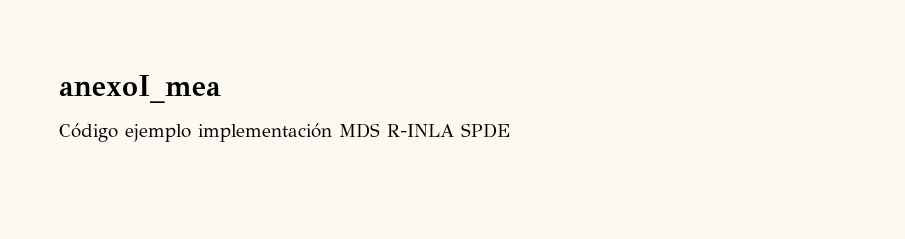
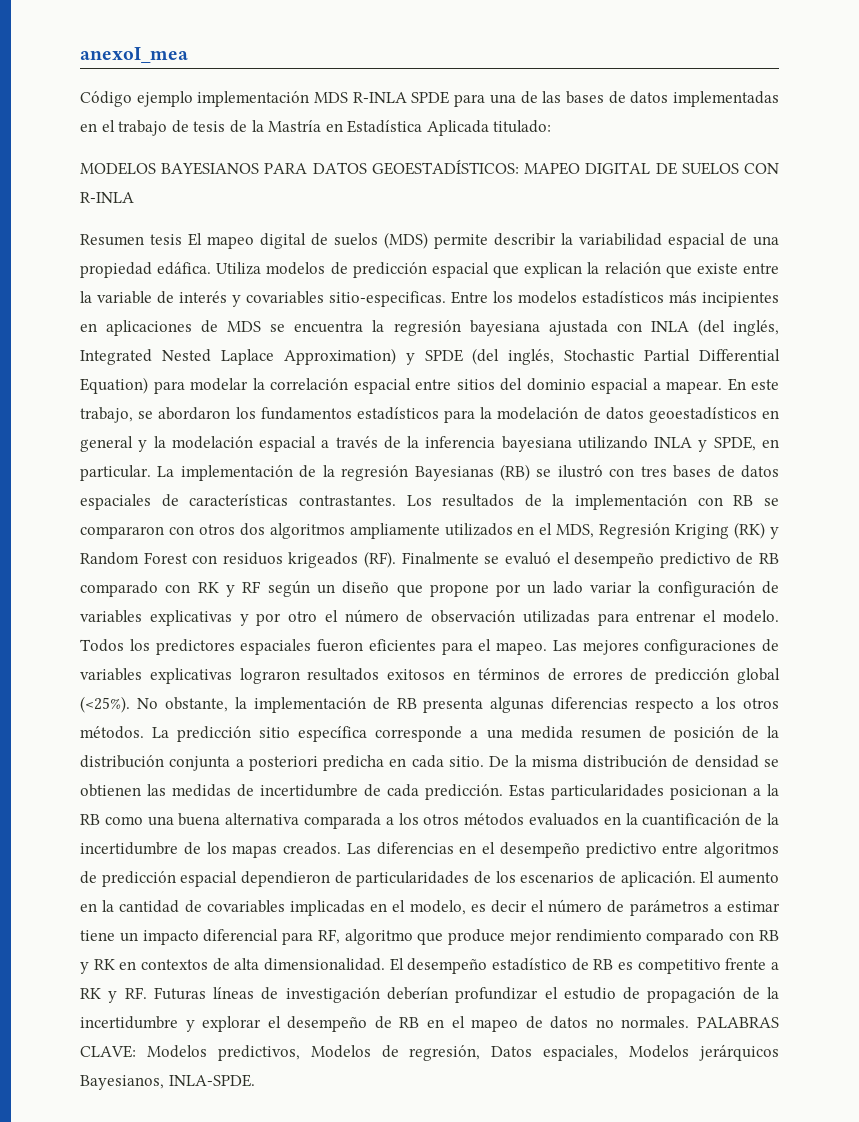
- Código ejemplo implementación MDS R-INLA SPDE
+ Código ejemplo implementación MDS R-INLA SPDE para una de las bases de datos implementadas en el trabajo de tesis de la Mastría en Estadística Aplicada titulado:
+ MODELOS BAYESIANOS PARA DATOS GEOESTADÍSTICOS: MAPEO DIGITAL DE SUELOS CON R-INLA
+ Resumen tesis El mapeo digital de suelos (MDS) permite describir la variabilidad espacial de una propiedad edáfica. Utiliza modelos de predicción espacial que explican la relación que existe entre la variable de interés y covariables sitio-especificas. Entre los modelos estadísticos más incipientes en aplicaciones de MDS se encuentra la regresión bayesiana ajustada con INLA (del inglés, Integrated Nested Laplace Approximation) y SPDE (del inglés, Stochastic Partial Differential Equation) para modelar la correlación espacial entre sitios del dominio espacial a mapear. En este trabajo, se abordaron los fundamentos estadísticos para la modelación de datos geoestadísticos en general y la modelación espacial a través de la inferencia bayesiana utilizando INLA y SPDE, en particular. La implementación de la regresión Bayesianas (RB) se ilustró con tres bases de datos espaciales de características contrastantes. Los resultados de la implementación con RB se compararon con otros dos algoritmos ampliamente utilizados en el MDS, Regresión Kriging (RK) y Random Forest con residuos krigeados (RF). Finalmente se evaluó el desempeño predictivo de RB comparado con RK y RF según un diseño que propone por un lado variar la configuración de variables explicativas y por otro el número de observación utilizadas para entrenar el modelo. Todos los predictores espaciales fueron eficientes para el mapeo. Las mejores configuraciones de variables explicativas lograron resultados exitosos en términos de errores de predicción global (<25%). No obstante, la implementación de RB presenta algunas diferencias respecto a los otros métodos. La predicción sitio específica corresponde a una medida resumen de posición de la distribución conjunta a posteriori predicha en cada sitio. De la misma distribución de densidad se obtienen las medidas de incertidumbre de cada predicción. Estas particularidades posicionan a la RB como una buena alternativa comparada a los otros métodos evaluados en la cuantificación de la incertidumbre de los mapas creados. Las diferencias en el desempeño predictivo entre algoritmos de predicción espacial dependieron de particularidades de los escenarios de aplicación. El aumento en la cantidad de covariables implicadas en el modelo, es decir el número de parámetros a estimar tiene un impacto diferencial para RF, algoritmo que produce mejor rendimiento comparado con RB y RK en contextos de alta dimensionalidad. El desempeño estadístico de RB es competitivo frente a RK y RF. Futuras líneas de investigación deberían profundizar el estudio de propagación de la incertidumbre y explorar el desempeño de RB en el mapeo de datos no normales. PALABRAS CLAVE: Modelos predictivos, Modelos de regresión, Datos espaciales, Modelos jerárquicos Bayesianos, INLA-SPDE.

